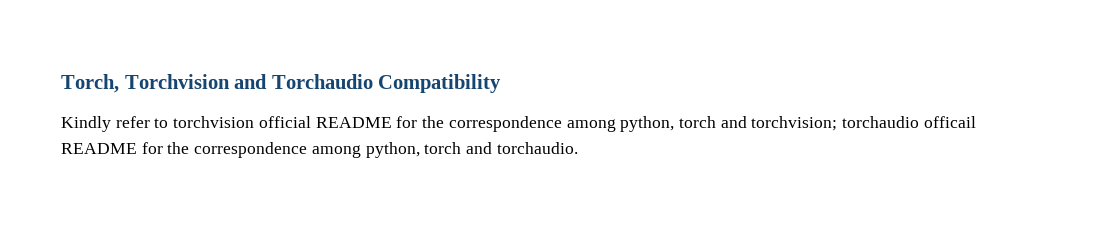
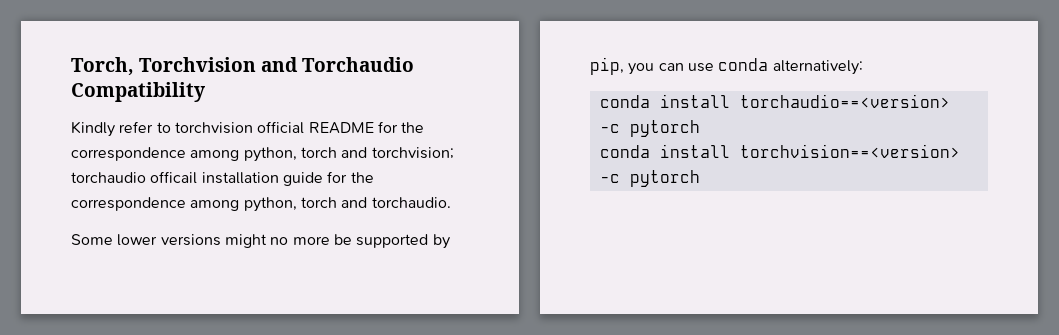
- Kindly refer to torchvision official README for the correspondence among python, torch and torchvision; torchaudio officail README for the correspondence among python, torch and torchaudio.
+ Kindly refer to torchvision official README for the correspondence among python, torch and torchvision; torchaudio officail installation guide for the correspondence among python, torch and torchaudio.
+ Some lower versions might no more be supported by pip, you can use conda alternatively:
+ conda install torchaudio==<version> -c pytorch
+ conda install torchvision==<version> -c pytorch

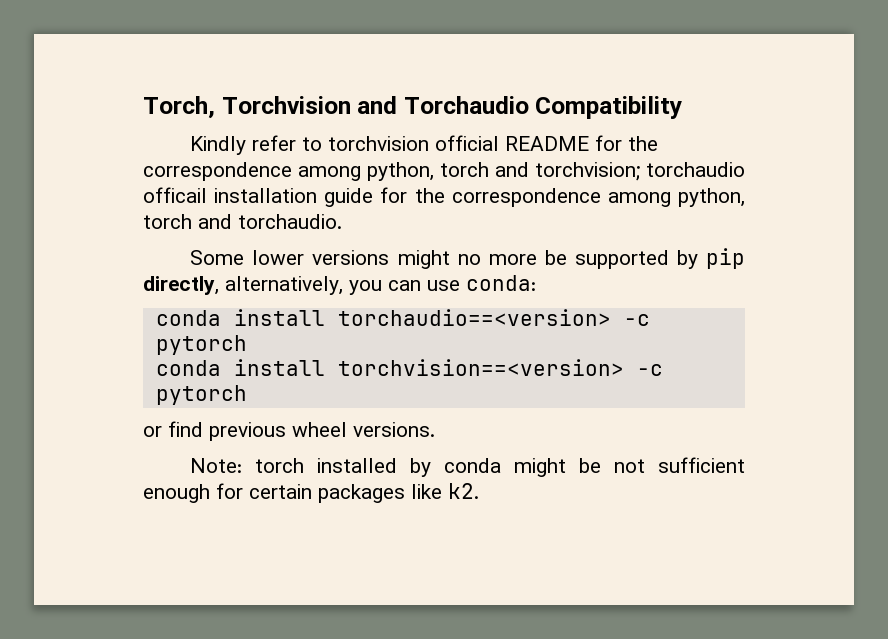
- Some lower versions might no more be supported by pip, you can use conda alternatively:
+ Some lower versions might no more be supported by pip directly, alternatively, you can use conda:
+ or find previous wheel versions.
+ Note: torch installed by conda might be not sufficient enough for certain packages like k2.

